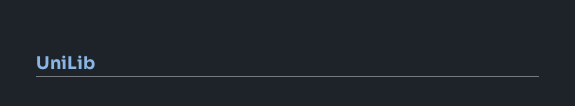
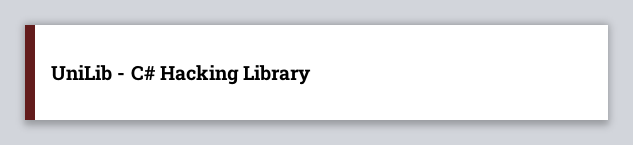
- UniLib
+ UniLib - C# Hacking Library

